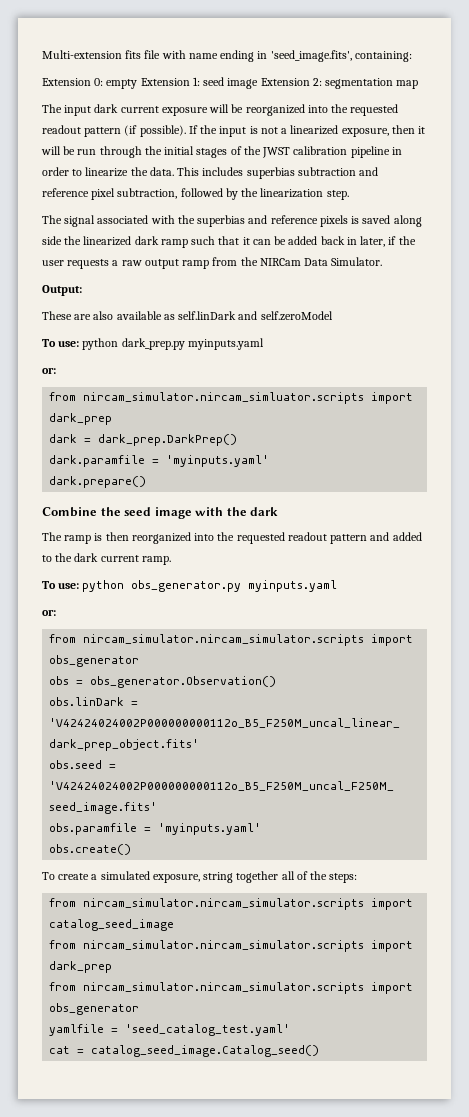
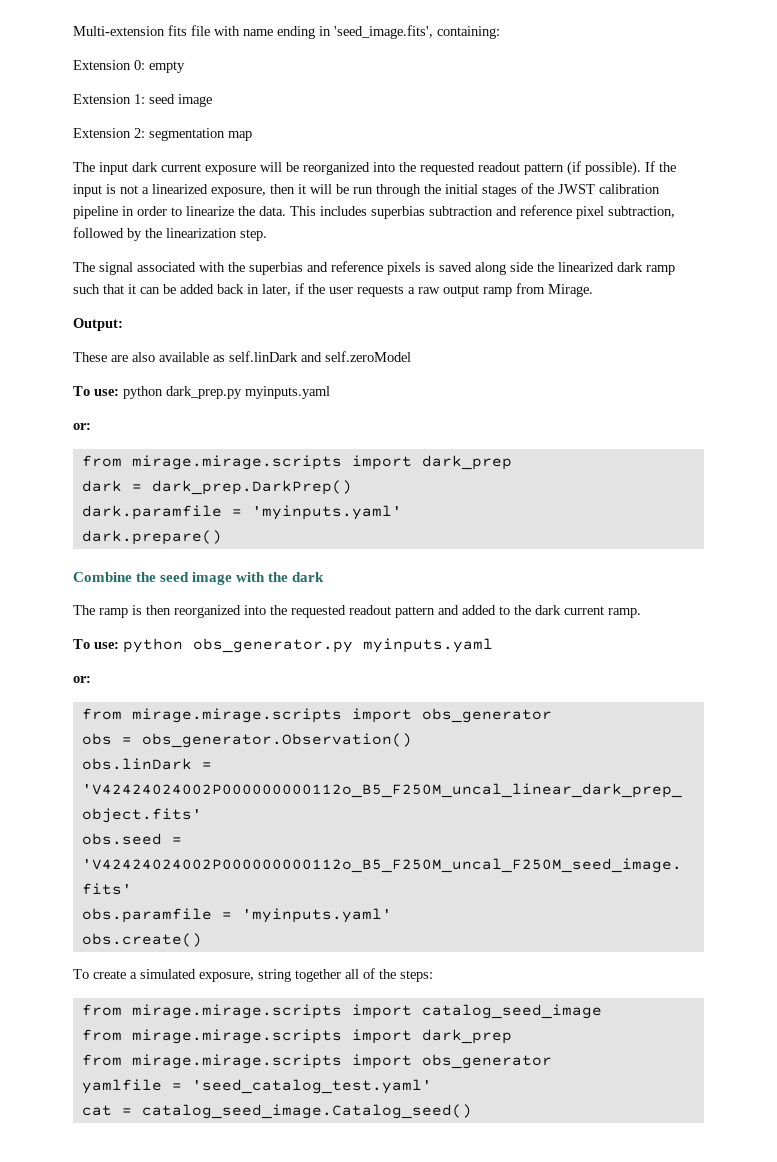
- Extension 0: empty Extension 1: seed image Extension 2: segmentation map
+ Extension 0: empty
+ Extension 1: seed image
+ Extension 2: segmentation map
- The signal associated with the superbias and reference pixels is saved along side the linearized dark ramp such that it can be added back in later, if the user requests a raw output ramp from the NIRCam Data Simulator.
+ The signal associated with the superbias and reference pixels is saved along side the linearized dark ramp such that it can be added back in later, if the user requests a raw output ramp from Mirage.
  To use: python dark_prep.py myinputs.yaml
  or:
- from nircam_simulator.nircam_simluator.scripts import dark_prep
+ from mirage.mirage.scripts import dark_prep
  To use: python obs_generator.py myinputs.yaml
  or:
- from nircam_simulator.nircam_simulator.scripts import obs_generator
+ from mirage.mirage.scripts import obs_generator
- from nircam_simulator.nircam_simulator.scripts import catalog_seed_image
- from nircam_simulator.nircam_simulator.scripts import dark_prep
- from nircam_simulator.nircam_simulator.scripts import obs_generator
+ from mirage.mirage.scripts import catalog_seed_image
+ from mirage.mirage.scripts import dark_prep
+ from mirage.mirage.scripts import obs_generator

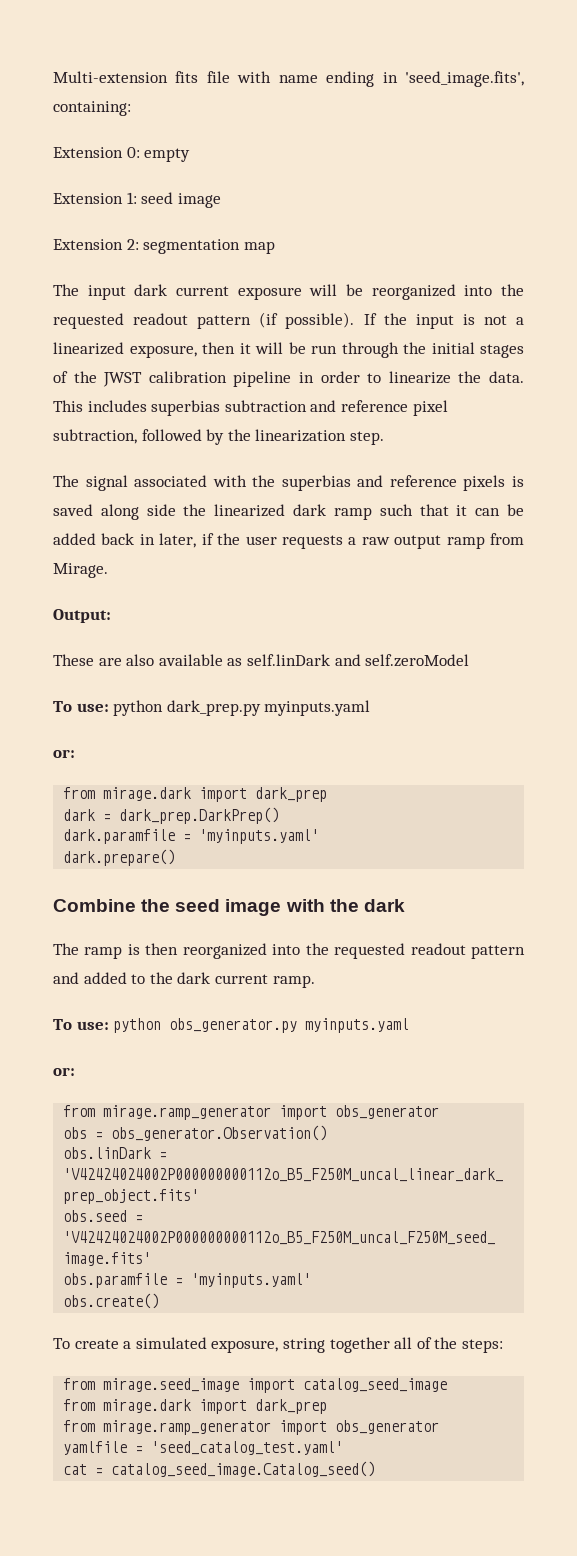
  To use: python dark_prep.py myinputs.yaml
  or:
- from mirage.mirage.scripts import dark_prep
+ from mirage.dark import dark_prep
  To use: python obs_generator.py myinputs.yaml
  or:
- from mirage.mirage.scripts import obs_generator
+ from mirage.ramp_generator import obs_generator
- from mirage.mirage.scripts import catalog_seed_image
- from mirage.mirage.scripts import dark_prep
- from mirage.mirage.scripts import obs_generator
+ from mirage.seed_image import catalog_seed_image
+ from mirage.dark import dark_prep
+ from mirage.ramp_generator import obs_generator

